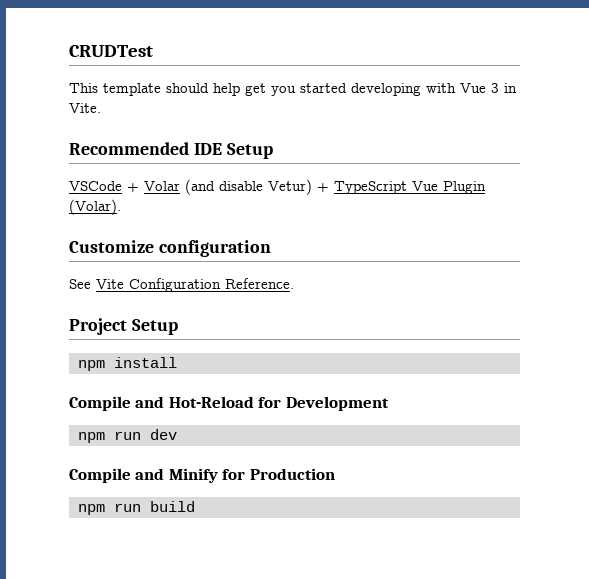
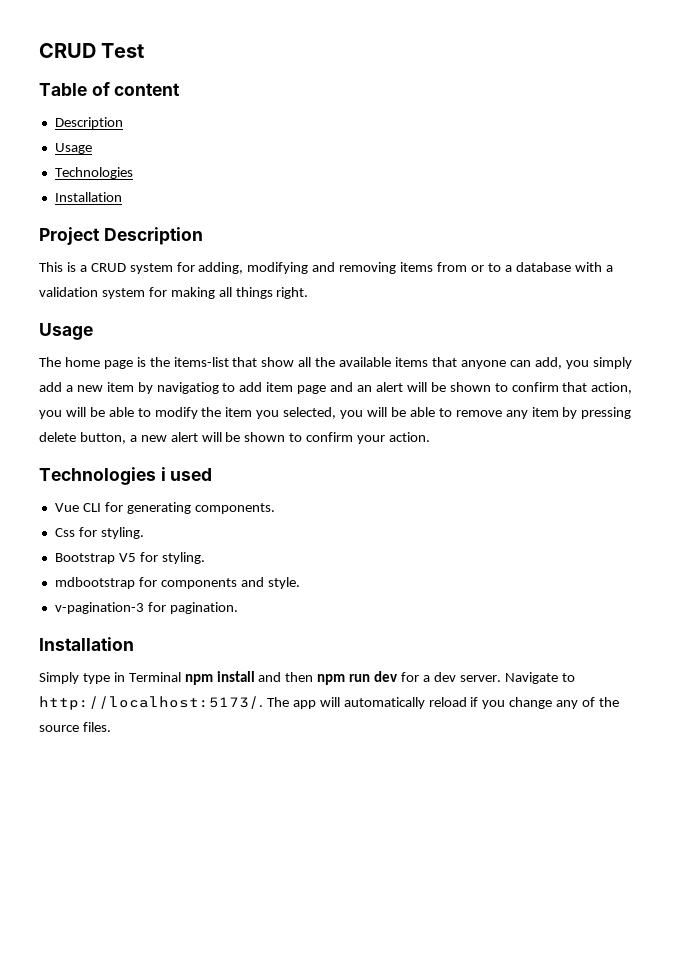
- CRUDTest
- This template should help get you started developing with Vue 3 in Vite.
- Recommended IDE Setup
- VSCode + Volar (and disable Vetur) + TypeScript Vue Plugin (Volar).
- Customize configuration
- See Vite Configuration Reference.
- Project Setup
- npm install
- Compile and Hot-Reload for Development
- npm run dev
- Compile and Minify for Production
- npm run build
+ CRUD Test
+ Table of content
+ Description
+ Usage
+ Technologies
+ Installation
+ Project Description
+ This is a CRUD system for adding, modifying and removing items from or to a database with a validation system for making all things right.
+ Usage
+ The home page is the items-list that show all the available items that anyone can add, you simply add a new item by navigatiog to add item page and an alert will be shown to confirm that action, you will be able to modify the item you selected, you will be able to remove any item by pressing delete button, a new alert will be shown to confirm your action.
+ Technologies i used
+ Vue CLI for generating components.
+ Css for styling.
+ Bootstrap V5 for styling.
+ mdbootstrap for components and style.
+ v-pagination-3 for pagination.
+ Installation
+ Simply type in Terminal npm install and then npm run dev for a dev server. Navigate to http://localhost:5173/. The app will automatically reload if you change any of the source files.

